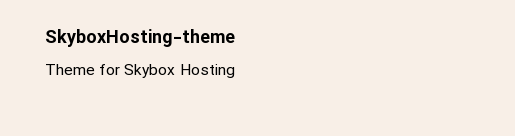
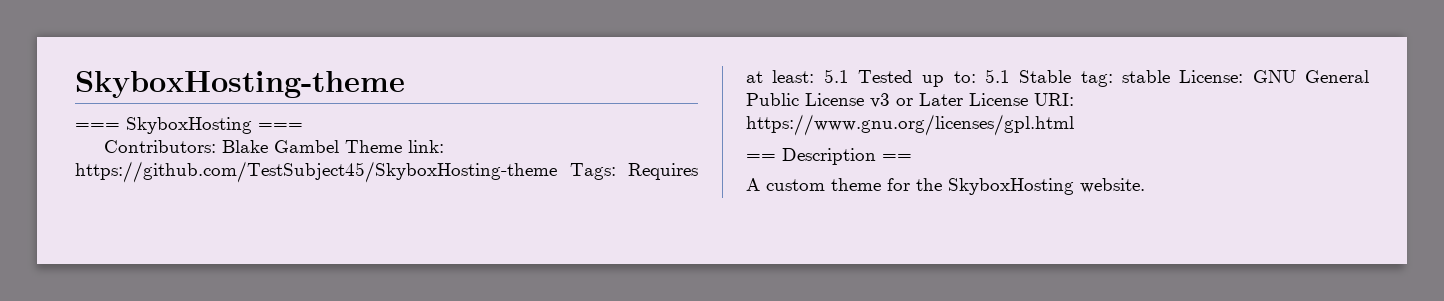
- Theme for Skybox Hosting
+ === SkyboxHosting ===
+ Contributors: Blake Gambel Theme link: https://github.com/TestSubject45/SkyboxHosting-theme Tags: Requires at least: 5.1 Tested up to: 5.1 Stable tag: stable License: GNU General Public License v3 or Later License URI: https://www.gnu.org/licenses/gpl.html
+ == Description ==
+ A custom theme for the SkyboxHosting website.

